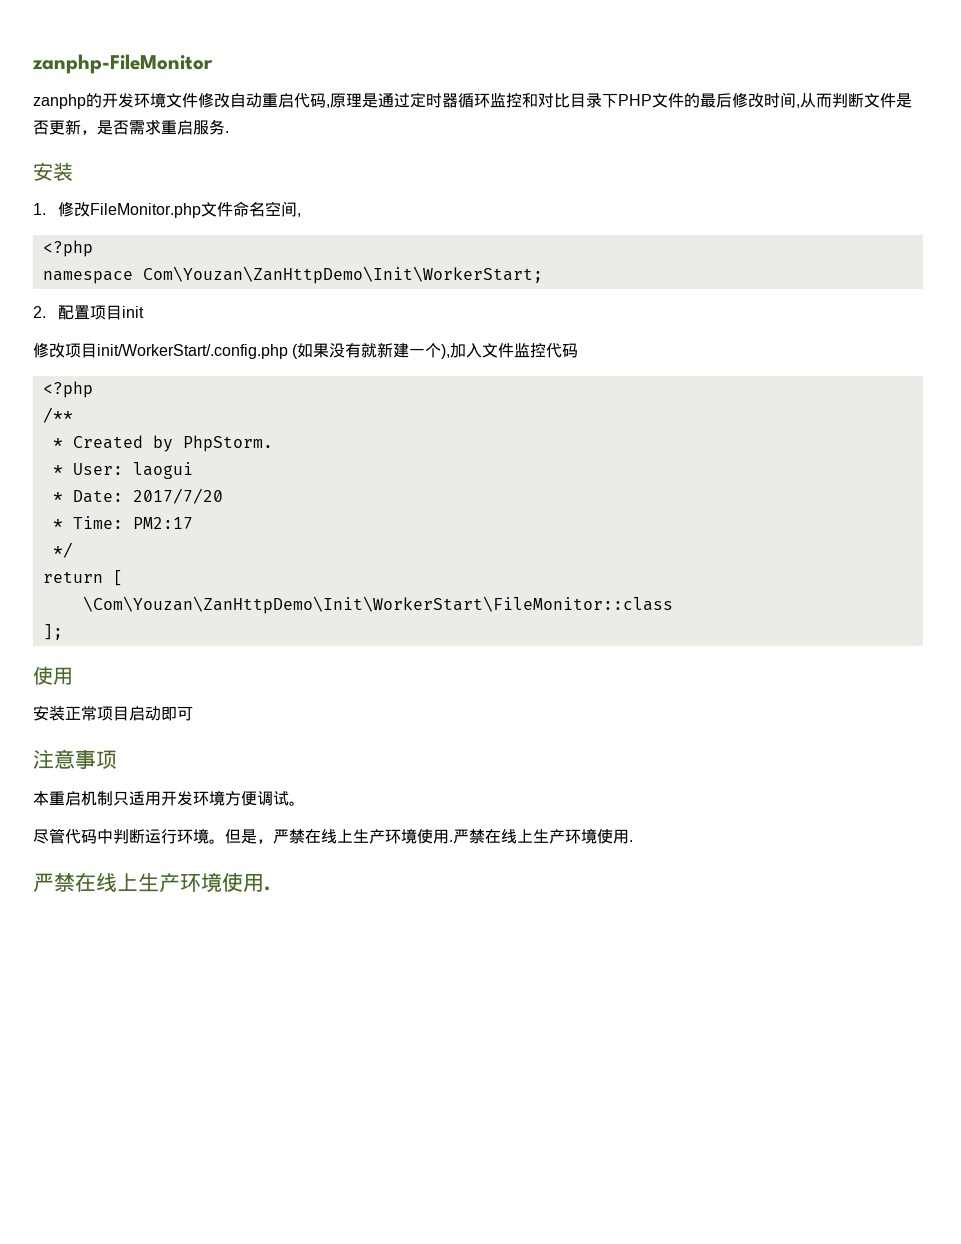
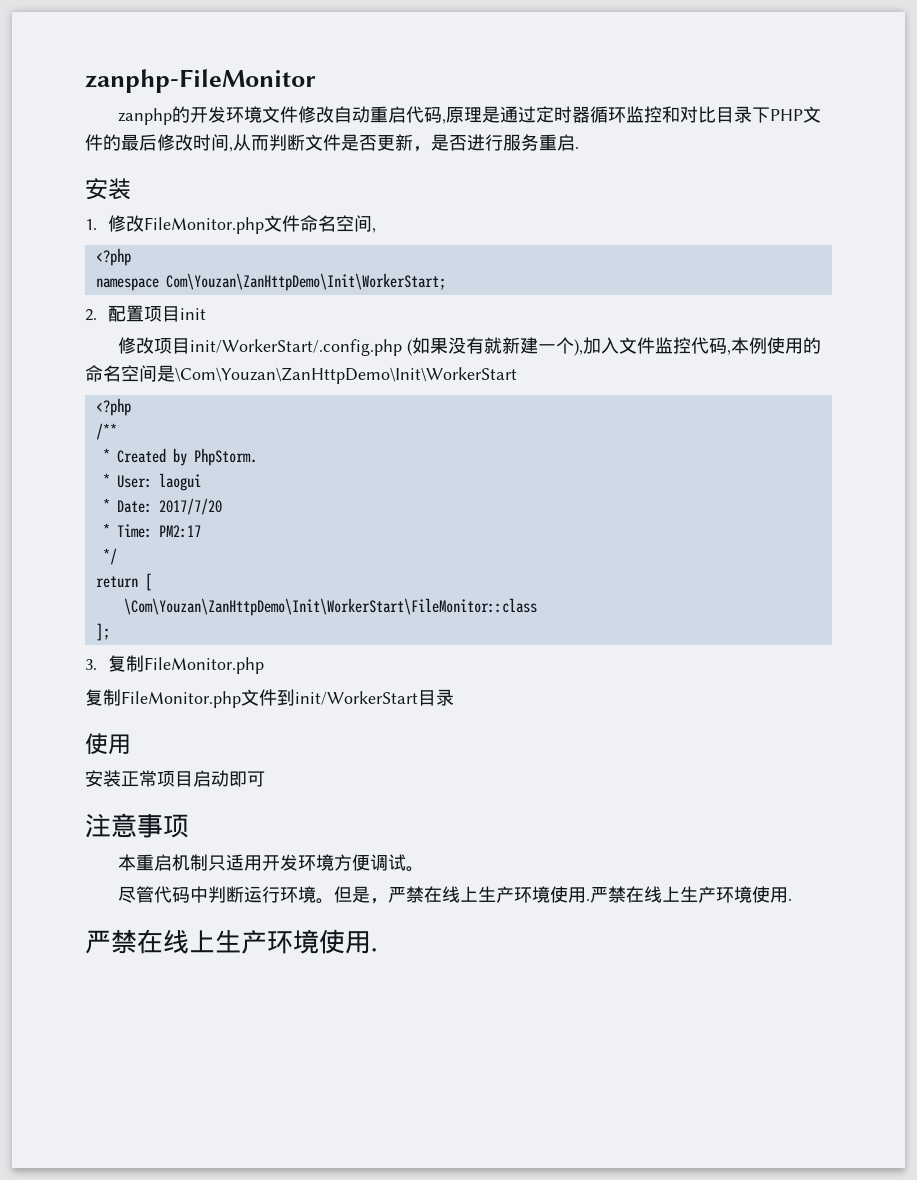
- zanphp的开发环境文件修改自动重启代码,原理是通过定时器循环监控和对比目录下PHP文件的最后修改时间,从而判断文件是否更新，是否需求重启服务.
+ zanphp的开发环境文件修改自动重启代码,原理是通过定时器循环监控和对比目录下PHP文件的最后修改时间,从而判断文件是否更新，是否进行服务重启.
- 修改项目init/WorkerStart/.config.php (如果没有就新建一个),加入文件监控代码
+ 修改项目init/WorkerStart/.config.php (如果没有就新建一个),加入文件监控代码,本例使用的命名空间是\Com\Youzan\ZanHttpDemo\Init\WorkerStart
+ 3.复制FileMonitor.php
+ 复制FileMonitor.php文件到init/WorkerStart目录

